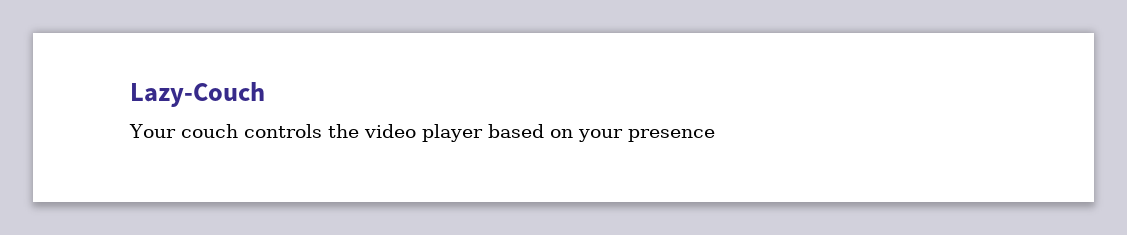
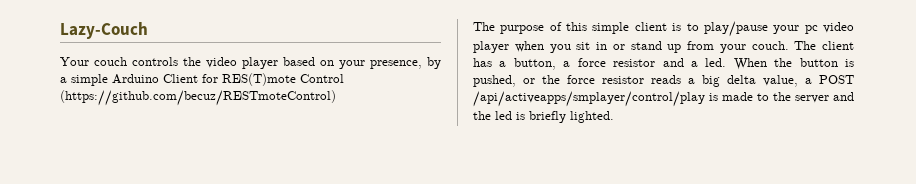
- Your couch controls the video player based on your presence
+ Your couch controls the video player based on your presence, by a simple Arduino Client for RES(T)mote Control (https://github.com/becuz/RESTmoteControl)
+ The purpose of this simple client is to play/pause your pc video player when you sit in or stand up from your couch. The client has a button, a force resistor and a led. When the button is pushed, or the force resistor reads a big delta value, a POST /api/activeapps/smplayer/control/play is made to the server and the led is briefly lighted.

